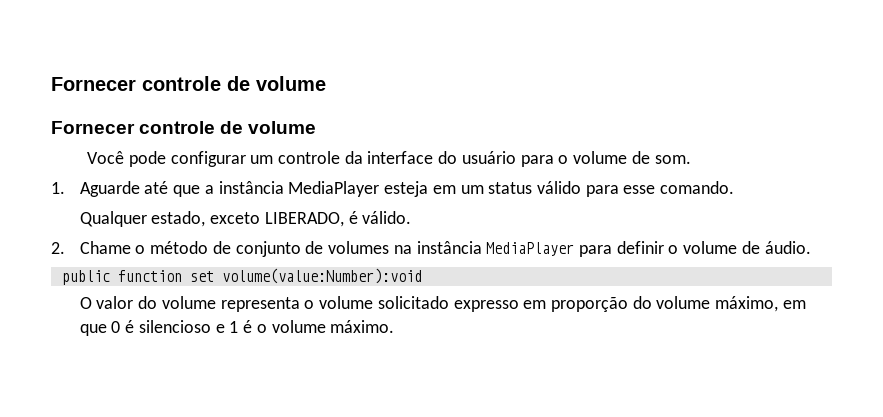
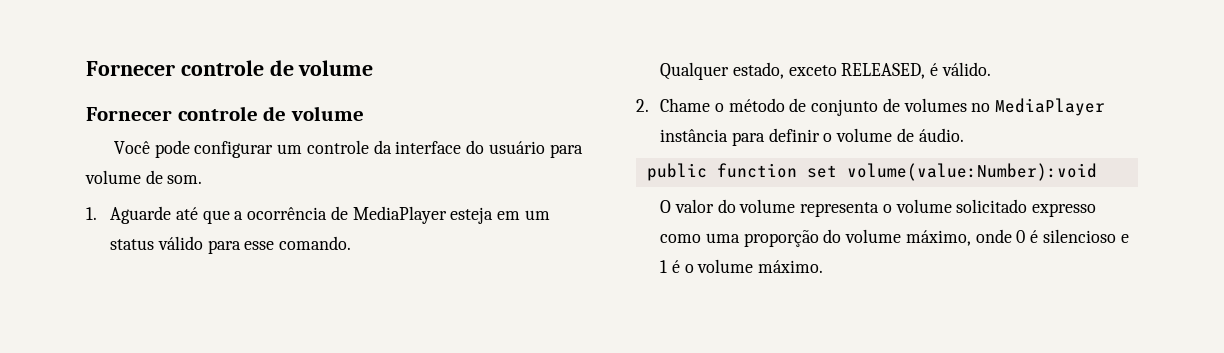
- Você pode configurar um controle da interface do usuário para o volume de som.
+ Você pode configurar um controle da interface do usuário para volume de som.
- 1. Aguarde até que a instância MediaPlayer esteja em um status válido para esse comando.
+ 1. Aguarde até que a ocorrência de MediaPlayer esteja em um status válido para esse comando.
- Qualquer estado, exceto LIBERADO, é válido.
+ Qualquer estado, exceto RELEASED, é válido.
- 2. Chame o método de conjunto de volumes na instância MediaPlayer para definir o volume de áudio.
+ 2. Chame o método de conjunto de volumes no MediaPlayer instância para definir o volume de áudio.
- O valor do volume representa o volume solicitado expresso em proporção do volume máximo, em que 0 é silencioso e 1 é o volume máximo.
+ O valor do volume representa o volume solicitado expresso como uma proporção do volume máximo, onde 0 é silencioso e 1 é o volume máximo.

